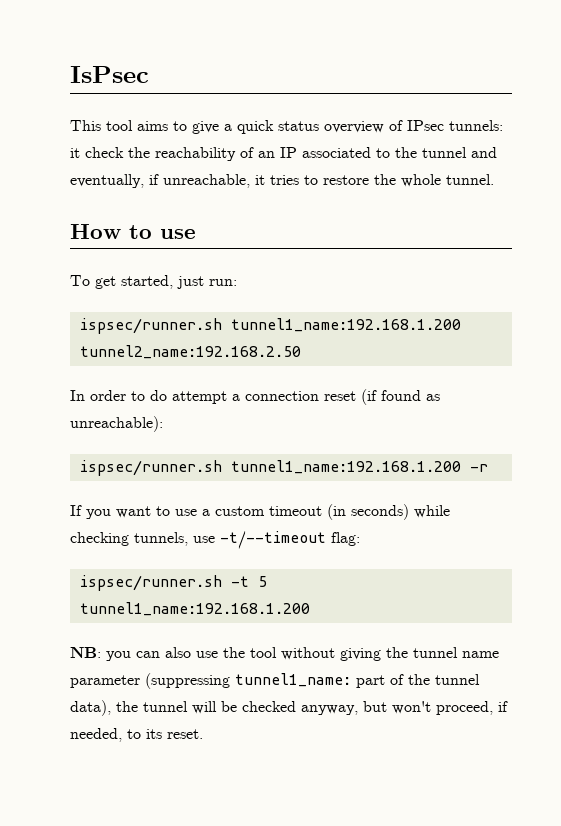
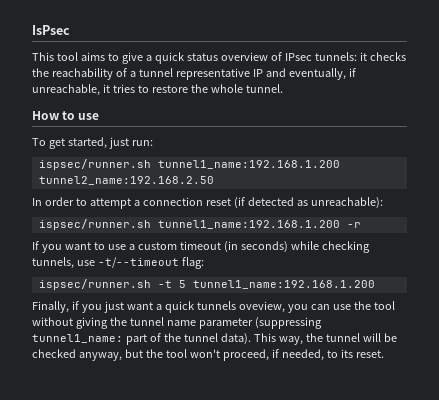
- This tool aims to give a quick status overview of IPsec tunnels: it check the reachability of an IP associated to the tunnel and eventually, if unreachable, it tries to restore the whole tunnel.
+ This tool aims to give a quick status overview of IPsec tunnels: it checks the reachability of a tunnel representative IP and eventually, if unreachable, it tries to restore the whole tunnel.
- In order to do attempt a connection reset (if found as unreachable):
+ In order to attempt a connection reset (if detected as unreachable):
- NB: you can also use the tool without giving the tunnel name parameter (suppressing tunnel1_name: part of the tunnel data), the tunnel will be checked anyway, but won't proceed, if needed, to its reset.
+ Finally, if you just want a quick tunnels oveview, you can use the tool without giving the tunnel name parameter (suppressing tunnel1_name: part of the tunnel data). This way, the tunnel will be checked anyway, but the tool won't proceed, if needed, to its reset.

